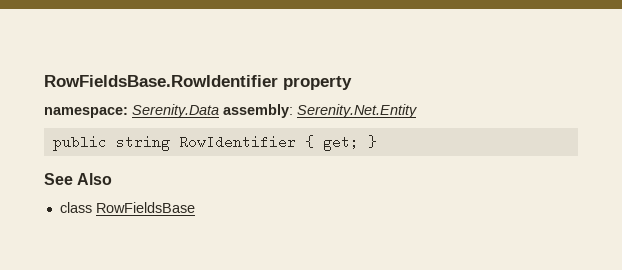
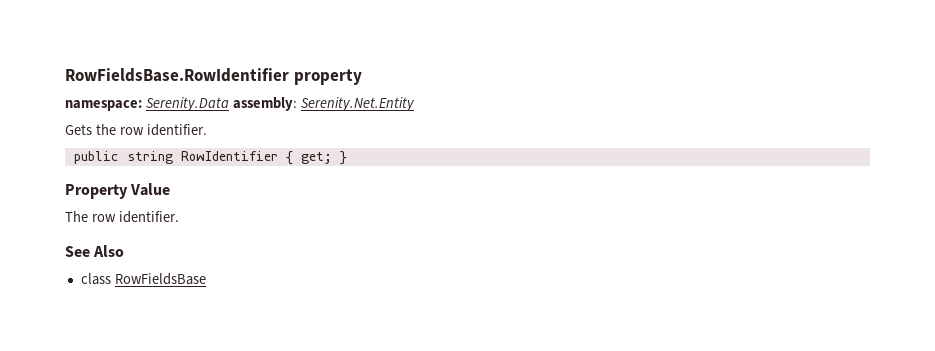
+ Gets the row identifier.
+ Property Value
+ The row identifier.

